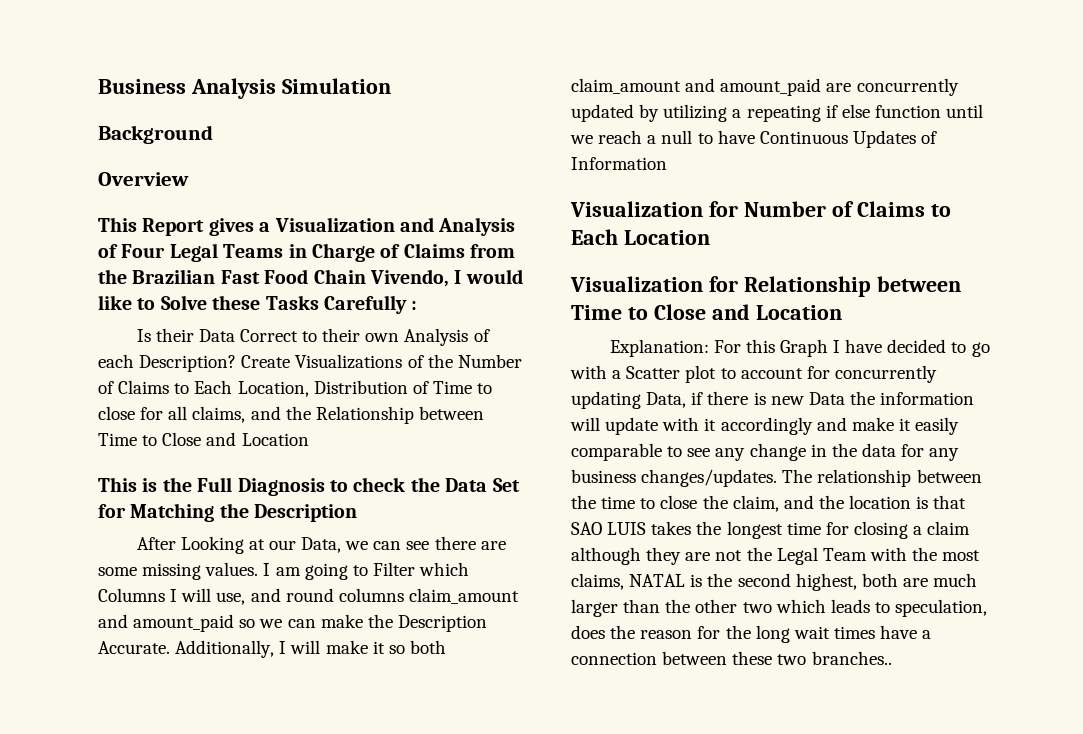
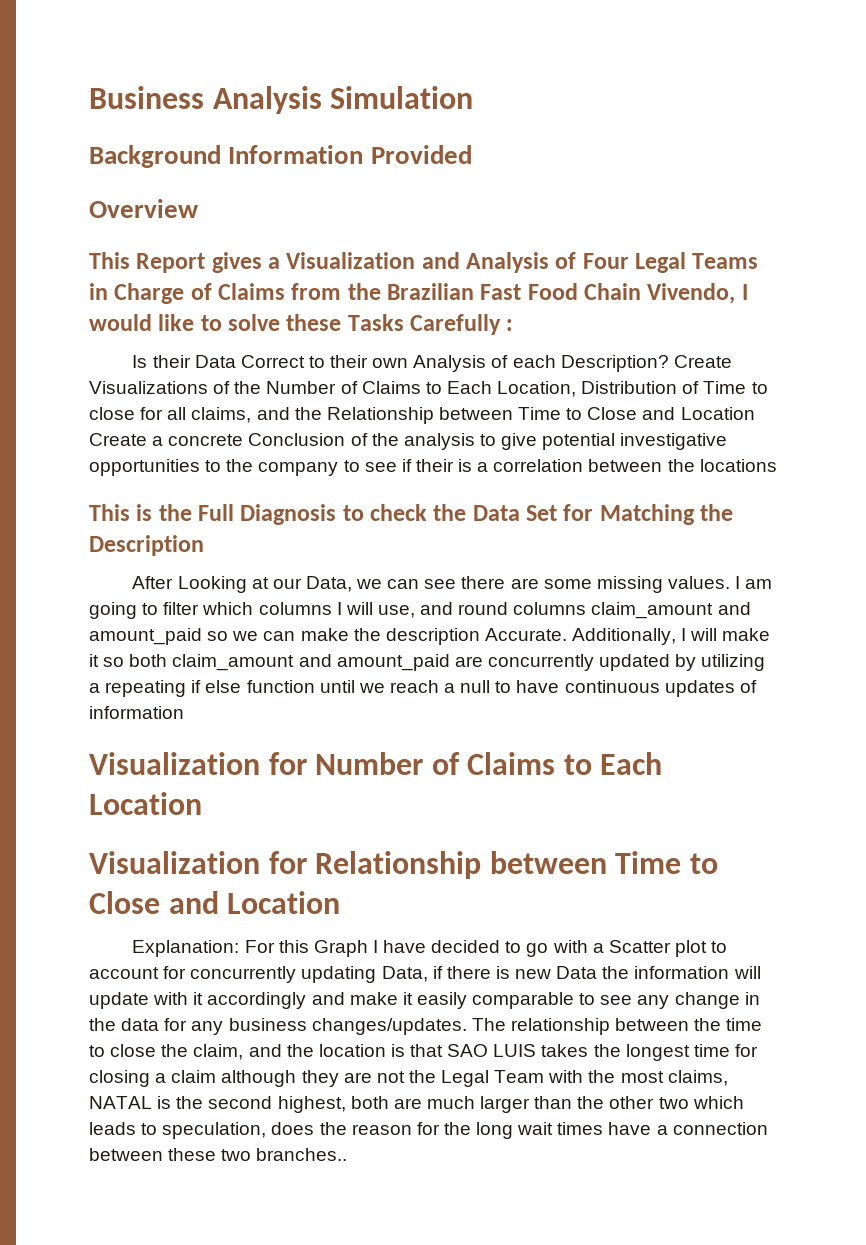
- Background
+ Background Information Provided
- This Report gives a Visualization and Analysis of Four Legal Teams in Charge of Claims from the Brazilian Fast Food Chain Vivendo, I would like to Solve these Tasks Carefully :
+ This Report gives a Visualization and Analysis of Four Legal Teams in Charge of Claims from the Brazilian Fast Food Chain Vivendo, I would like to solve these Tasks Carefully :
- Create Visualizations of the Number of Claims to Each Location, Distribution of Time to close for all claims, and the Relationship between Time to Close and Location
+ Create Visualizations of the Number of Claims to Each Location, Distribution of Time to close for all claims, and the Relationship between Time to Close and Location Create a concrete Conclusion of the analysis to give potential investigative opportunities to the company to see if their is a correlation between the locations
- I am going to Filter which Columns I will use, and round columns claim_amount and amount_paid so we can make the Description Accurate.
+ I am going to filter which columns I will use, and round columns claim_amount and amount_paid so we can make the description Accurate.
- Additionally, I will make it so both claim_amount and amount_paid are concurrently updated by utilizing a repeating if else function until we reach a null to have Continuous Updates of Information
+ Additionally, I will make it so both claim_amount and amount_paid are concurrently updated by utilizing a repeating if else function until we reach a null to have continuous updates of information

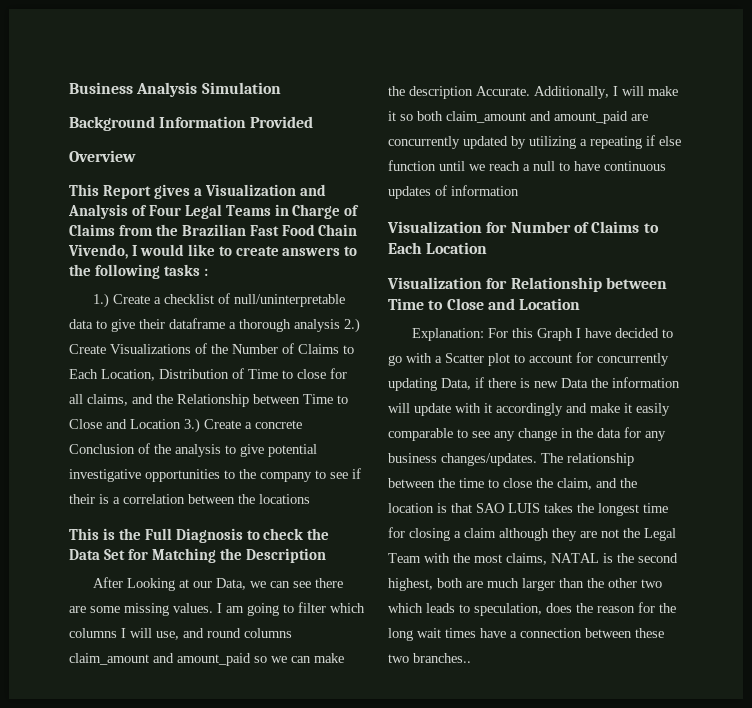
- This Report gives a Visualization and Analysis of Four Legal Teams in Charge of Claims from the Brazilian Fast Food Chain Vivendo, I would like to solve these Tasks Carefully :
- Is their Data Correct to their own Analysis of each Description? Create Visualizations of the Number of Claims to Each Location, Distribution of Time to close for all claims, and the Relationship between Time to Close and Location Create a concrete Conclusion of the analysis to give potential investigative opportunities to the company to see if their is a correlation between the locations
+ This Report gives a Visualization and Analysis of Four Legal Teams in Charge of Claims from the Brazilian Fast Food Chain Vivendo, I would like to create answers to the following tasks :
+ 1.) Create a checklist of null/uninterpretable data to give their dataframe a thorough analysis 2.) Create Visualizations of the Number of Claims to Each Location, Distribution of Time to close for all claims, and the Relationship between Time to Close and Location 3.) Create a concrete Conclusion of the analysis to give potential investigative opportunities to the company to see if their is a correlation between the locations

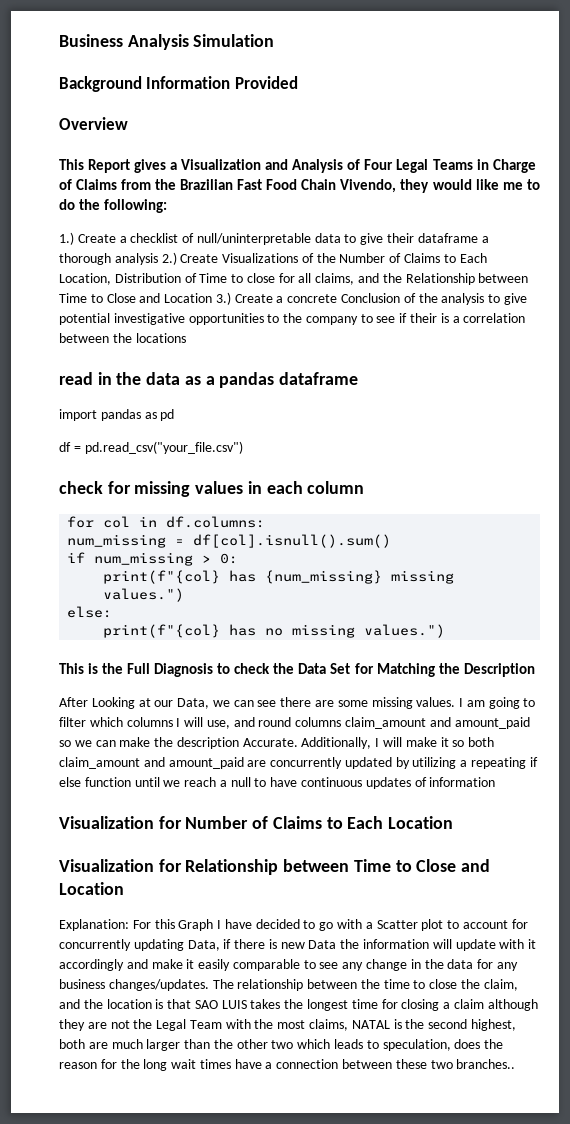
- This Report gives a Visualization and Analysis of Four Legal Teams in Charge of Claims from the Brazilian Fast Food Chain Vivendo, I would like to create answers to the following tasks :
+ This Report gives a Visualization and Analysis of Four Legal Teams in Charge of Claims from the Brazilian Fast Food Chain Vivendo, they would like me to do the following:
+ read in the data as a pandas dataframe
+ import pandas as pd
+ df = pd.read_csv("your_file.csv")
+ check for missing values in each column
+ for col in df.columns:
+ num_missing = df[col].isnull().sum()
+ if num_missing > 0:
+ print(f"{col} has {num_missing} missing values.")
+ else:
+ print(f"{col} has no missing values.")

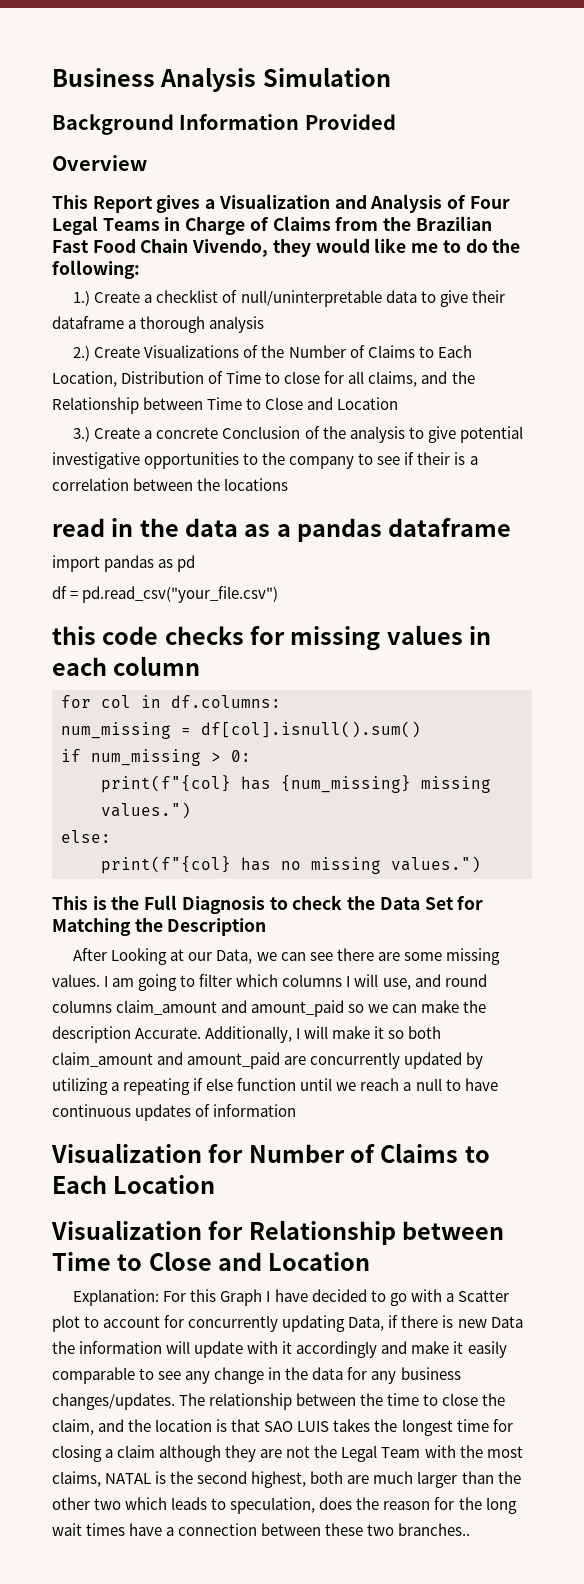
- 1.) Create a checklist of null/uninterpretable data to give their dataframe a thorough analysis 2.) Create Visualizations of the Number of Claims to Each Location, Distribution of Time to close for all claims, and the Relationship between Time to Close and Location 3.) Create a concrete Conclusion of the analysis to give potential investigative opportunities to the company to see if their is a correlation between the locations
+ 1.) Create a checklist of null/uninterpretable data to give their dataframe a thorough analysis
+ 2.) Create Visualizations of the Number of Claims to Each Location, Distribution of Time to close for all claims, and the Relationship between Time to Close and Location
+ 3.) Create a concrete Conclusion of the analysis to give potential investigative opportunities to the company to see if their is a correlation between the locations
- check for missing values in each column
+ this code checks for missing values in each column

